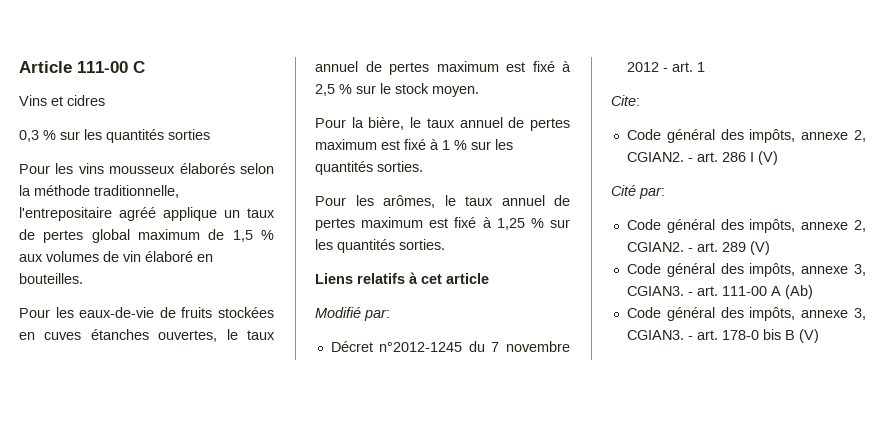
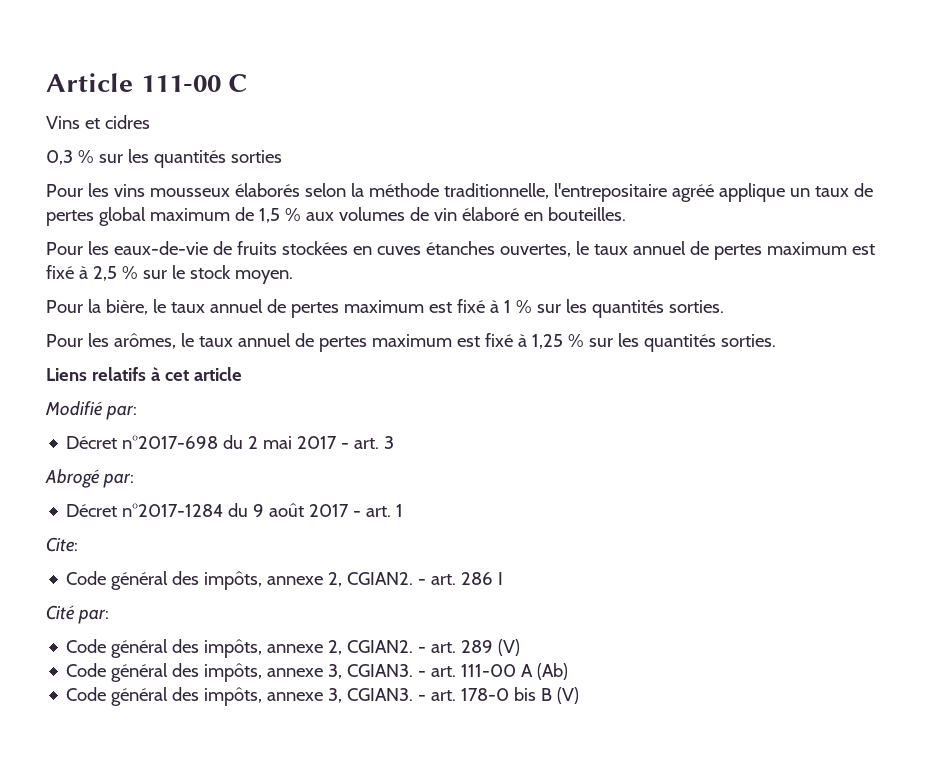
- Décret n°2012-1245 du 7 novembre 2012 - art. 1
+ Décret n°2017-698 du 2 mai 2017 - art. 3
+ Abrogé par:
+ Décret n°2017-1284 du 9 août 2017 - art. 1
- - art. 286 I (V)
+ - art. 286 I

